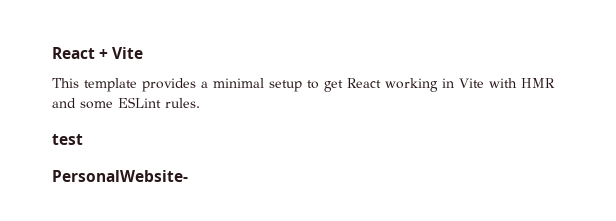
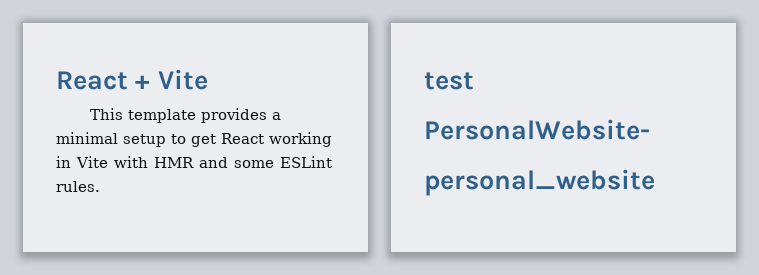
+ personal_website

